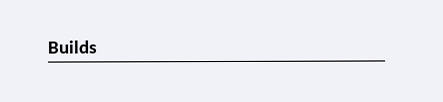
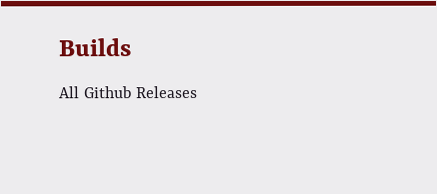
+ All Github Releases

